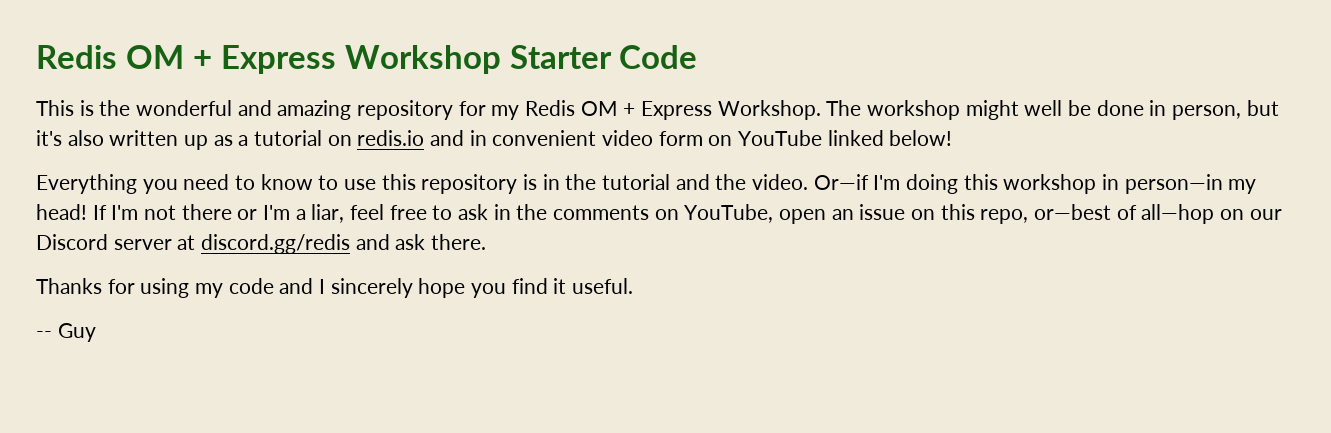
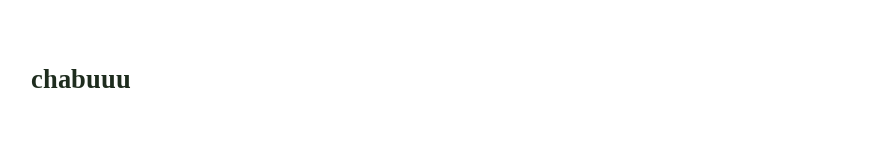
- Redis OM + Express Workshop Starter Code
- This is the wonderful and amazing repository for my Redis OM + Express Workshop. The workshop might well be done in person, but it's also written up as a tutorial on redis.io and in convenient video form on YouTube linked below!
- Everything you need to know to use this repository is in the tutorial and the video. Or—if I'm doing this workshop in person—in my head! If I'm not there or I'm a liar, feel free to ask in the comments on YouTube, open an issue on this repo, or—best of all—hop on our Discord server at discord.gg/redis and ask there.
- Thanks for using my code and I sincerely hope you find it useful.
- -- Guy
+ chabuuu

